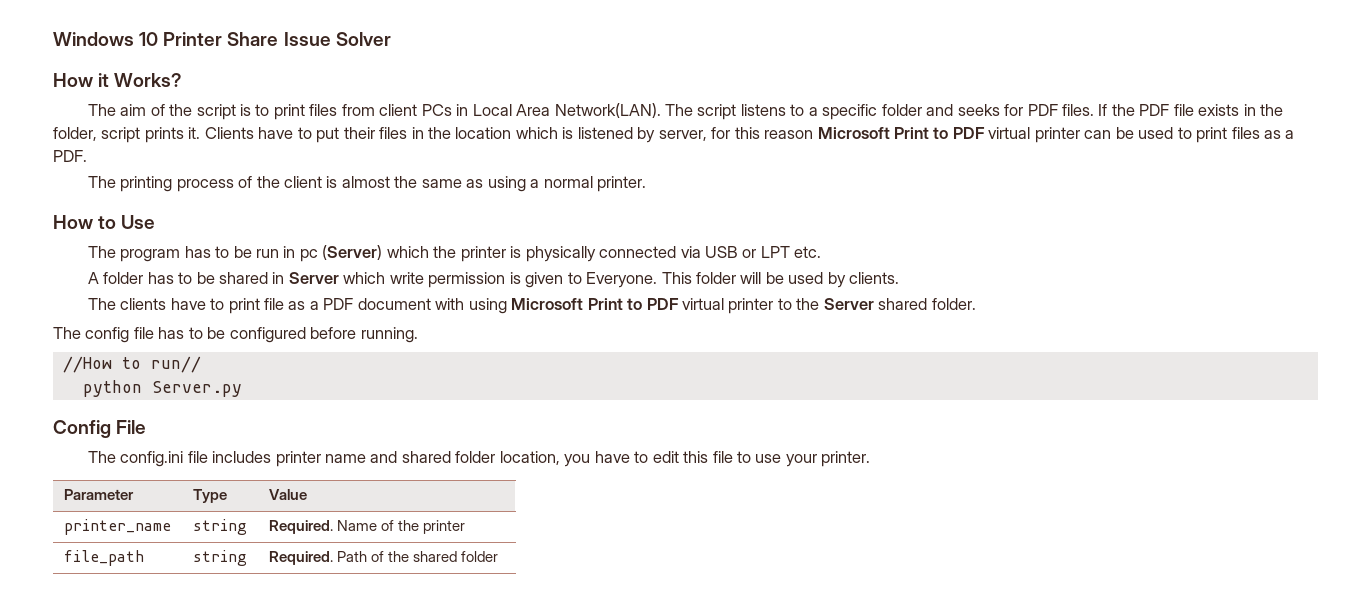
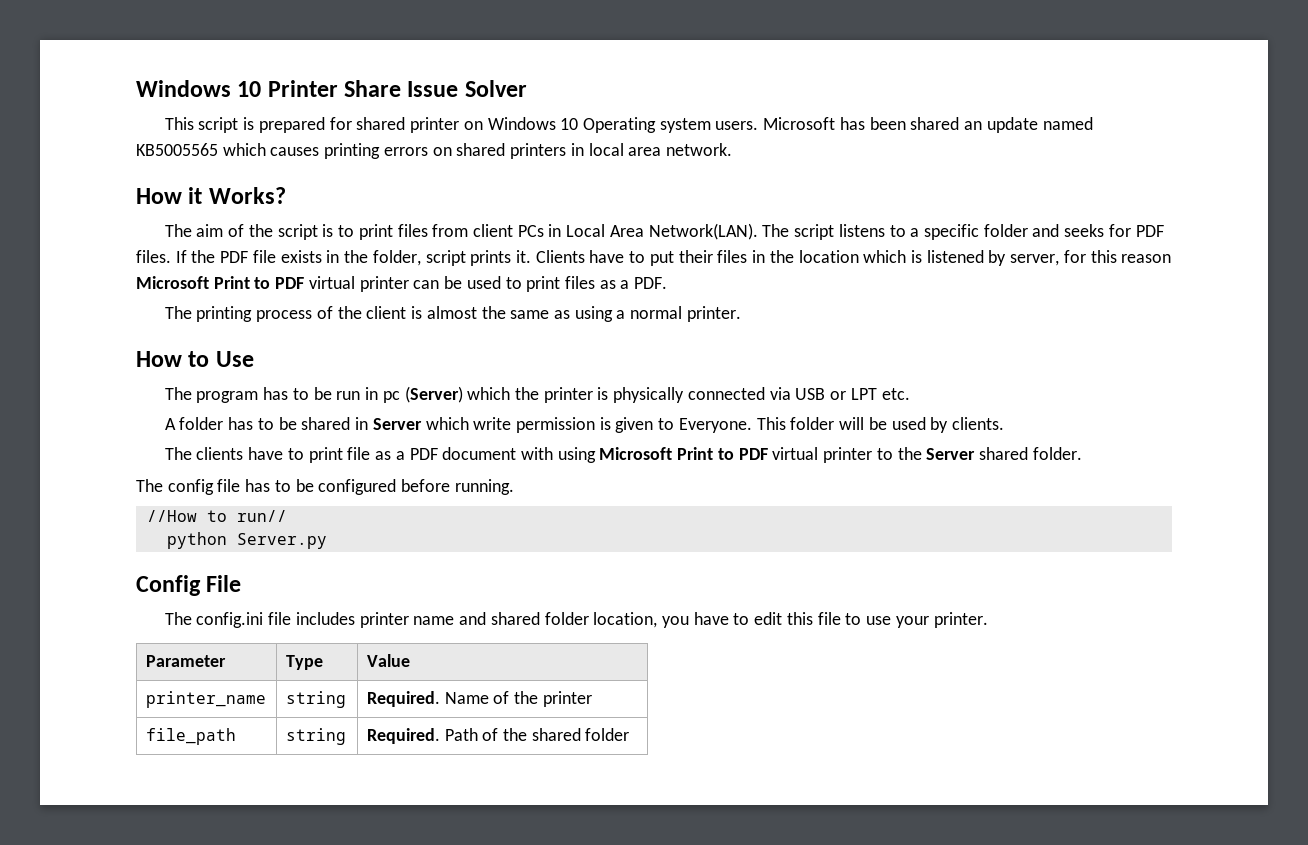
+ This script is prepared for shared printer on Windows 10 Operating system users. Microsoft has been shared an update named KB5005565 which causes printing errors on shared printers in local area network.

